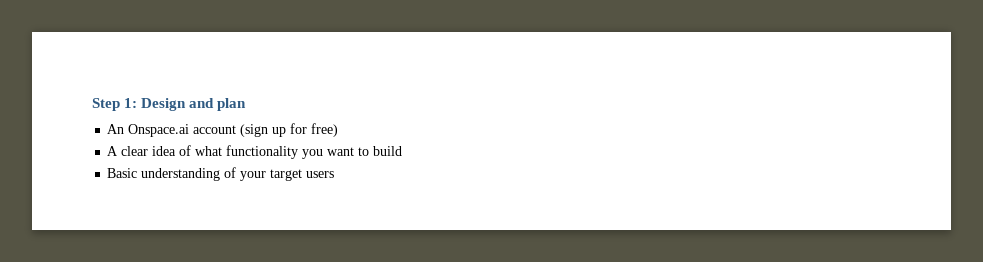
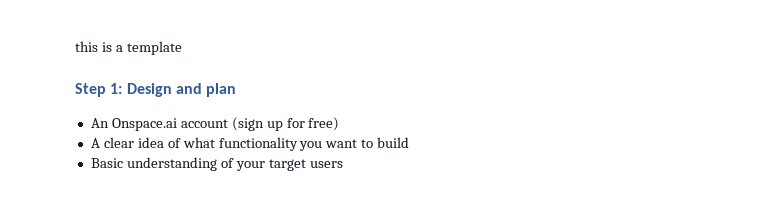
+ this is a template

